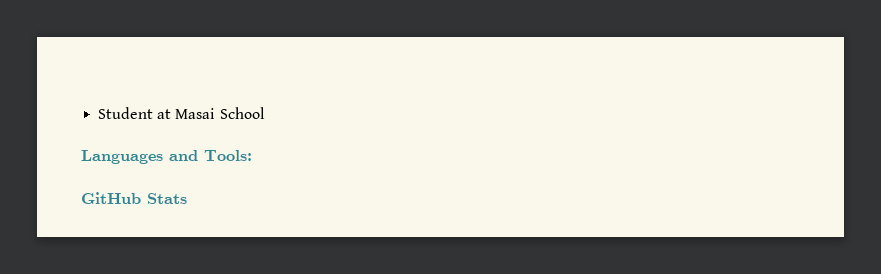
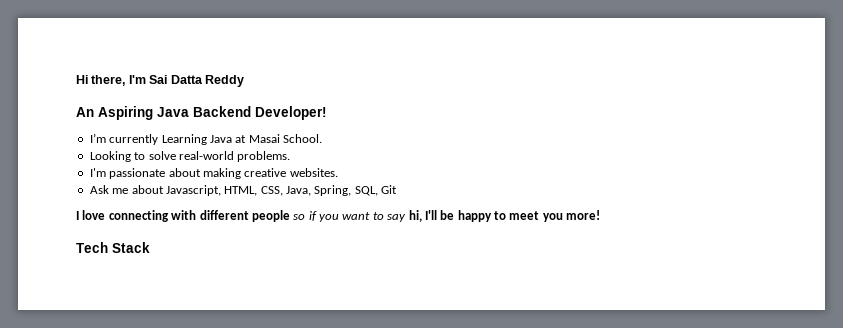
- Student at Masai School
- Languages and Tools:
- GitHub Stats
+ Hi there, I'm Sai Datta Reddy
+ An Aspiring Java Backend Developer!
+ I’m currently Learning Java at Masai School.
+ Looking to solve real-world problems.
+ I'm passionate about making creative websites.
+ Ask me about Javascript, HTML, CSS, Java, Spring, SQL, Git
+ I love connecting with different people so if you want to say hi, I'll be happy to meet you more!
+ Tech Stack

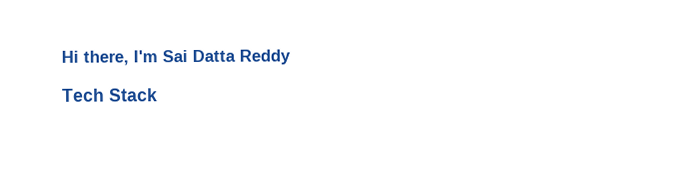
- An Aspiring Java Backend Developer!
- I’m currently Learning Java at Masai School.
- Looking to solve real-world problems.
- I'm passionate about making creative websites.
- Ask me about Javascript, HTML, CSS, Java, Spring, SQL, Git
- I love connecting with different people so if you want to say hi, I'll be happy to meet you more!

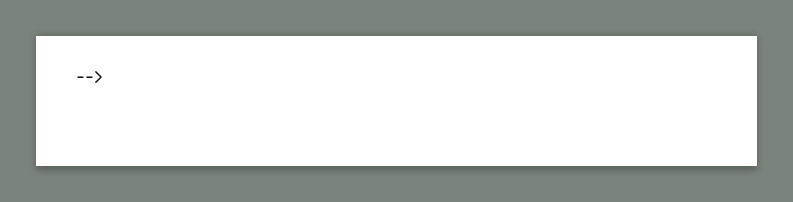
- Hi there, I'm Sai Datta Reddy
- Tech Stack
+ -->

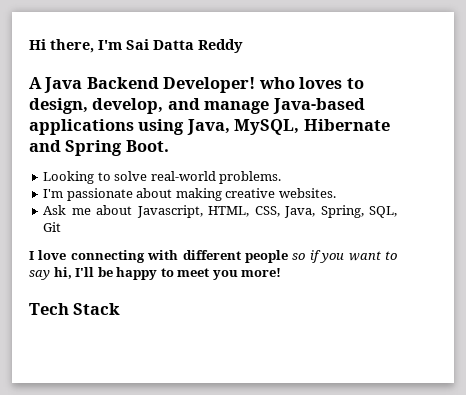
- -->
+ Hi there, I'm Sai Datta Reddy
+ A Java Backend Developer! who loves to design, develop, and manage Java-based applications using Java, MySQL, Hibernate and Spring Boot.
+ Looking to solve real-world problems.
+ I'm passionate about making creative websites.
+ Ask me about Javascript, HTML, CSS, Java, Spring, SQL, Git
+ I love connecting with different people so if you want to say hi, I'll be happy to meet you more!
+ Tech Stack

